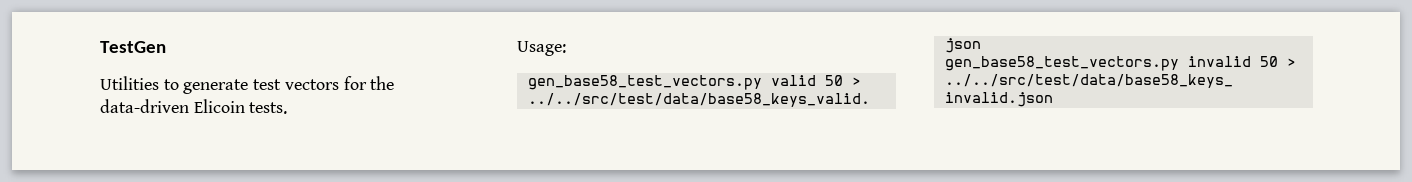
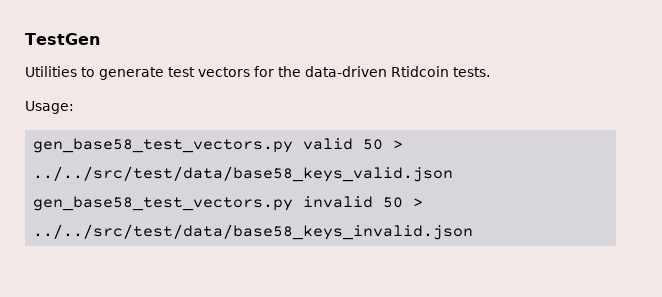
- Utilities to generate test vectors for the data-driven Elicoin tests.
+ Utilities to generate test vectors for the data-driven Rtidcoin tests.

